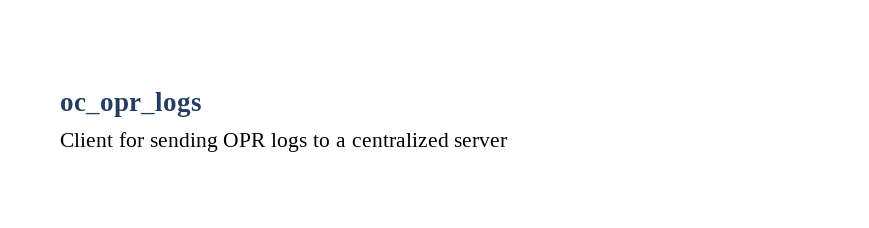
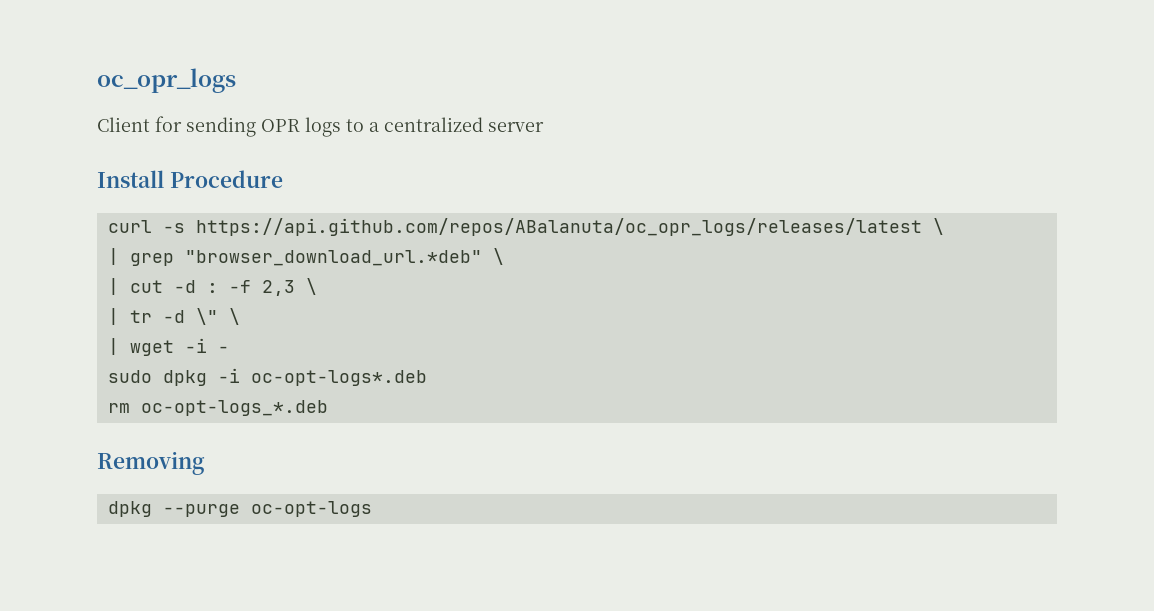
+ Install Procedure
+ curl -s https://api.github.com/repos/ABalanuta/oc_opr_logs/releases/latest \
+ | grep "browser_download_url.*deb" \
+ | cut -d : -f 2,3 \
+ | tr -d \" \
+ | wget -i -
+ sudo dpkg -i oc-opt-logs*.deb
+ rm oc-opt-logs_*.deb
+ Removing
+ dpkg --purge oc-opt-logs

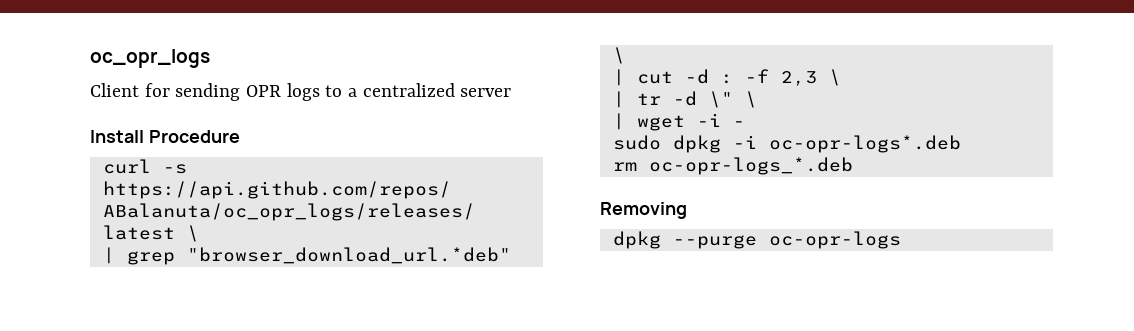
- sudo dpkg -i oc-opt-logs*.deb
+ sudo dpkg -i oc-opr-logs*.deb
- rm oc-opt-logs_*.deb
+ rm oc-opr-logs_*.deb
- dpkg --purge oc-opt-logs
+ dpkg --purge oc-opr-logs

